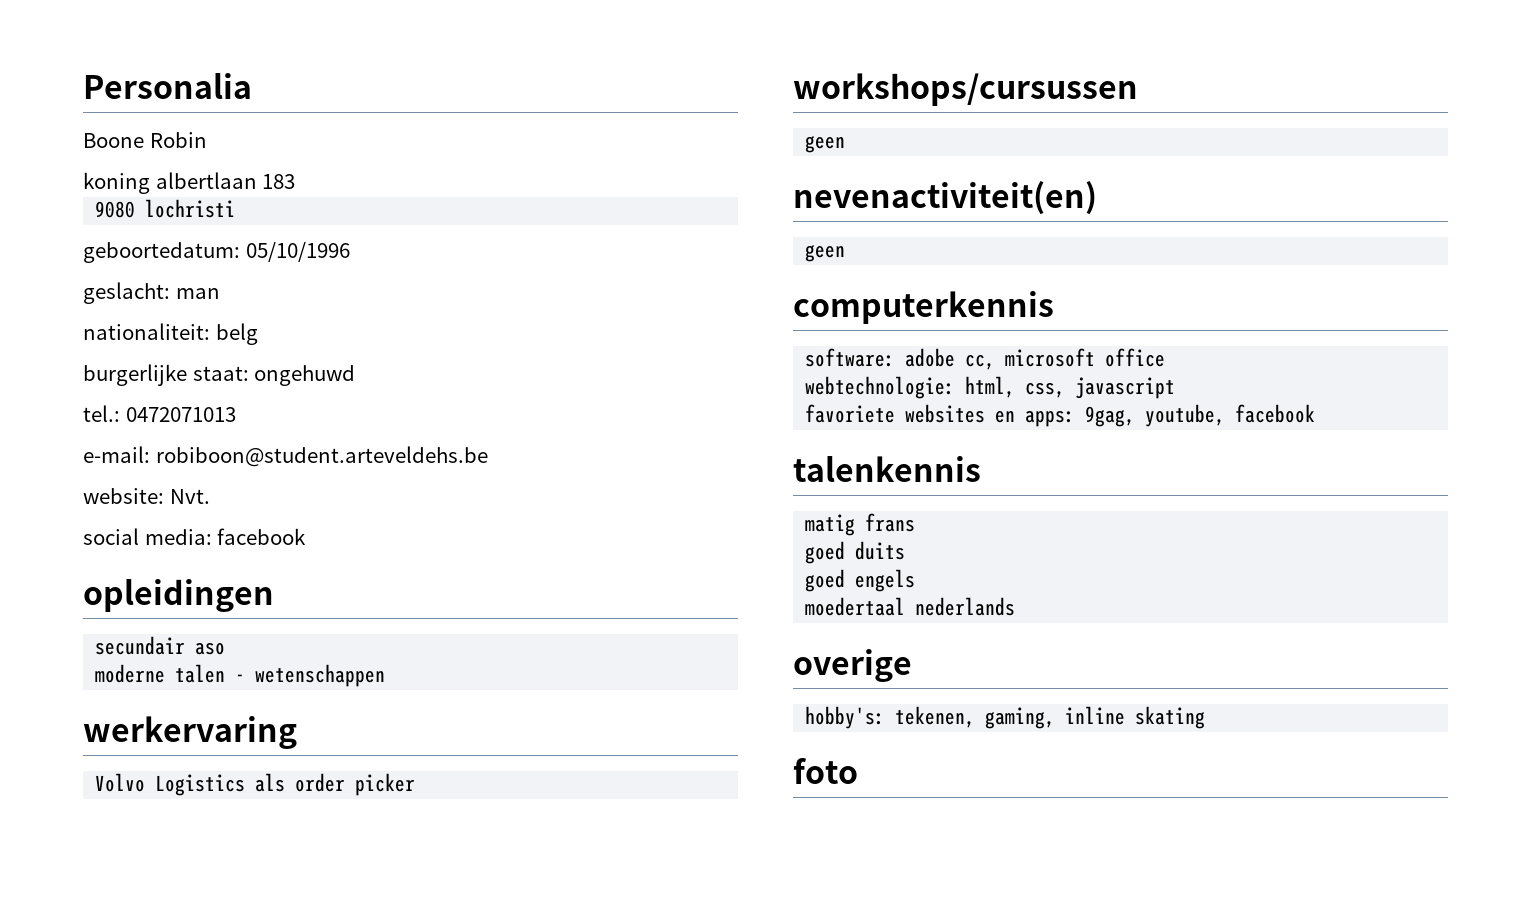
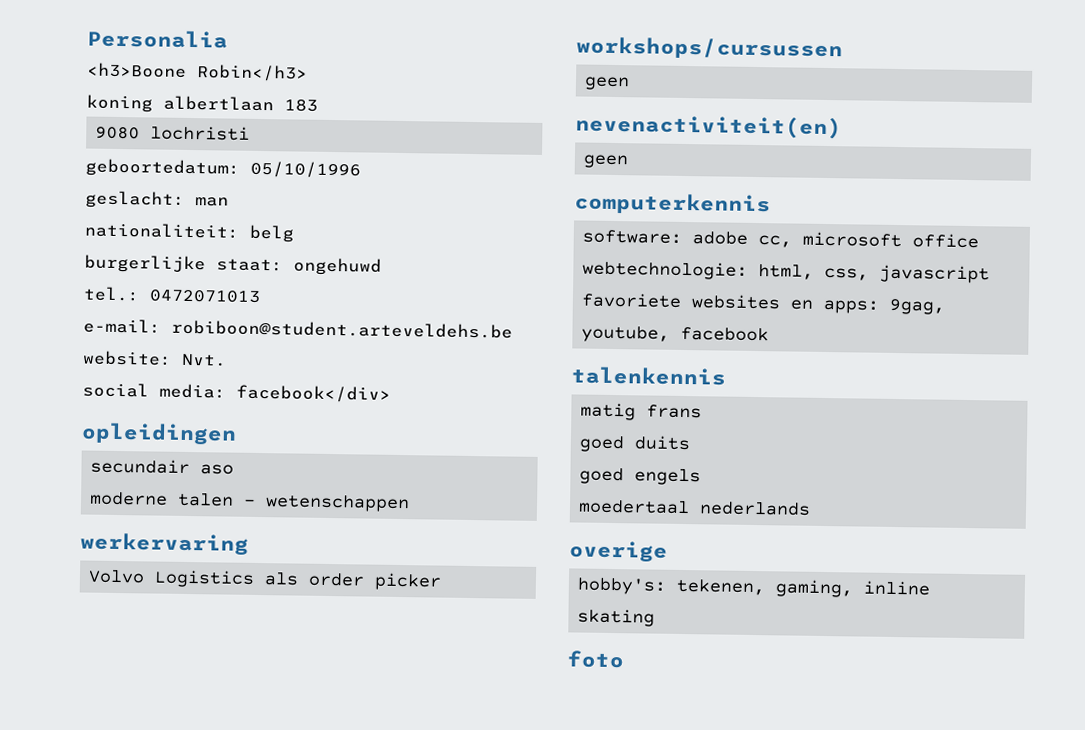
- Boone Robin
+ <h3>Boone Robin</h3>
- social media: facebook
+ social media: facebook</div>

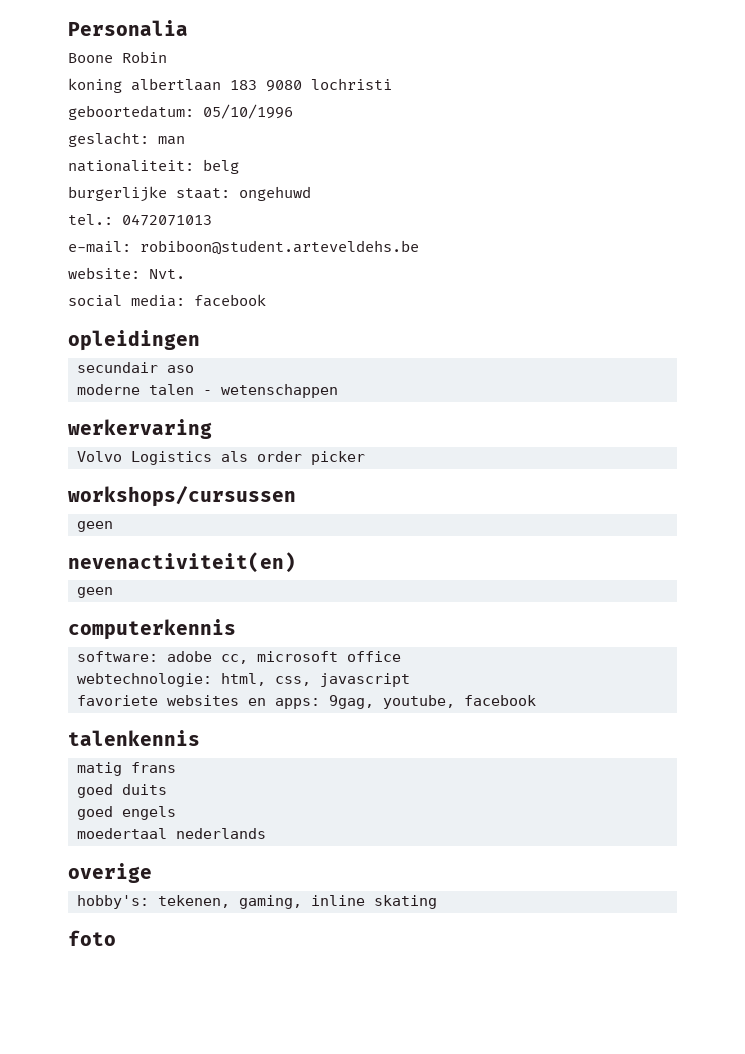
- <h3>Boone Robin</h3>
+ Boone Robin
- koning albertlaan 183
- 9080 lochristi
+ koning albertlaan 183 9080 lochristi
- social media: facebook</div>
+ social media: facebook

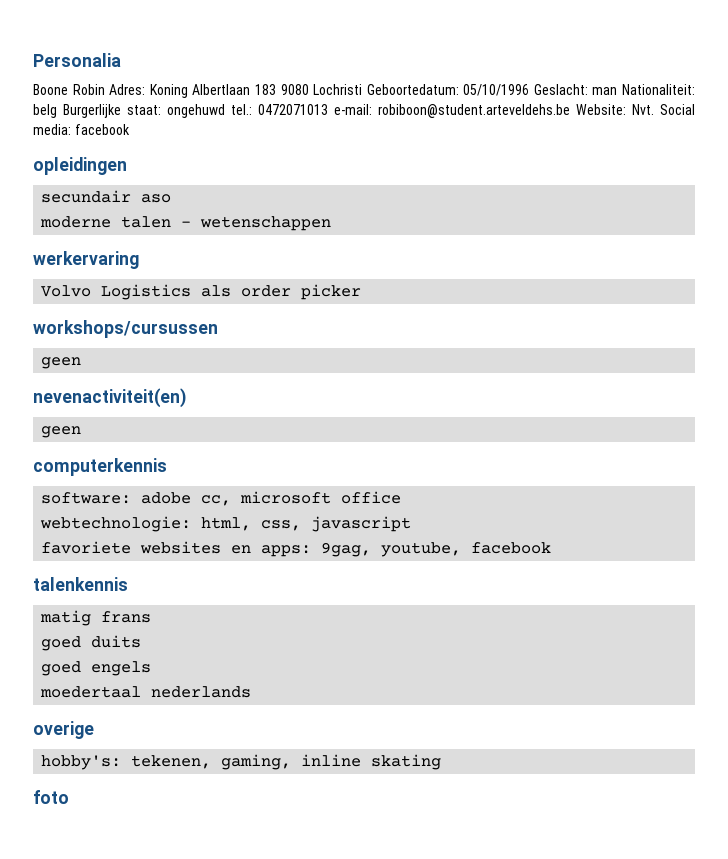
- Boone Robin
- koning albertlaan 183 9080 lochristi
- geboortedatum: 05/10/1996
- geslacht: man
- nationaliteit: belg
- burgerlijke staat: ongehuwd
- tel.: 0472071013
- e-mail: robiboon@student.arteveldehs.be
- website: Nvt.
- social media: facebook
+ Boone Robin Adres: Koning Albertlaan 183 9080 Lochristi Geboortedatum: 05/10/1996 Geslacht: man Nationaliteit: belg Burgerlijke staat: ongehuwd tel.: 0472071013 e-mail: robiboon@student.arteveldehs.be Website: Nvt. Social media: facebook

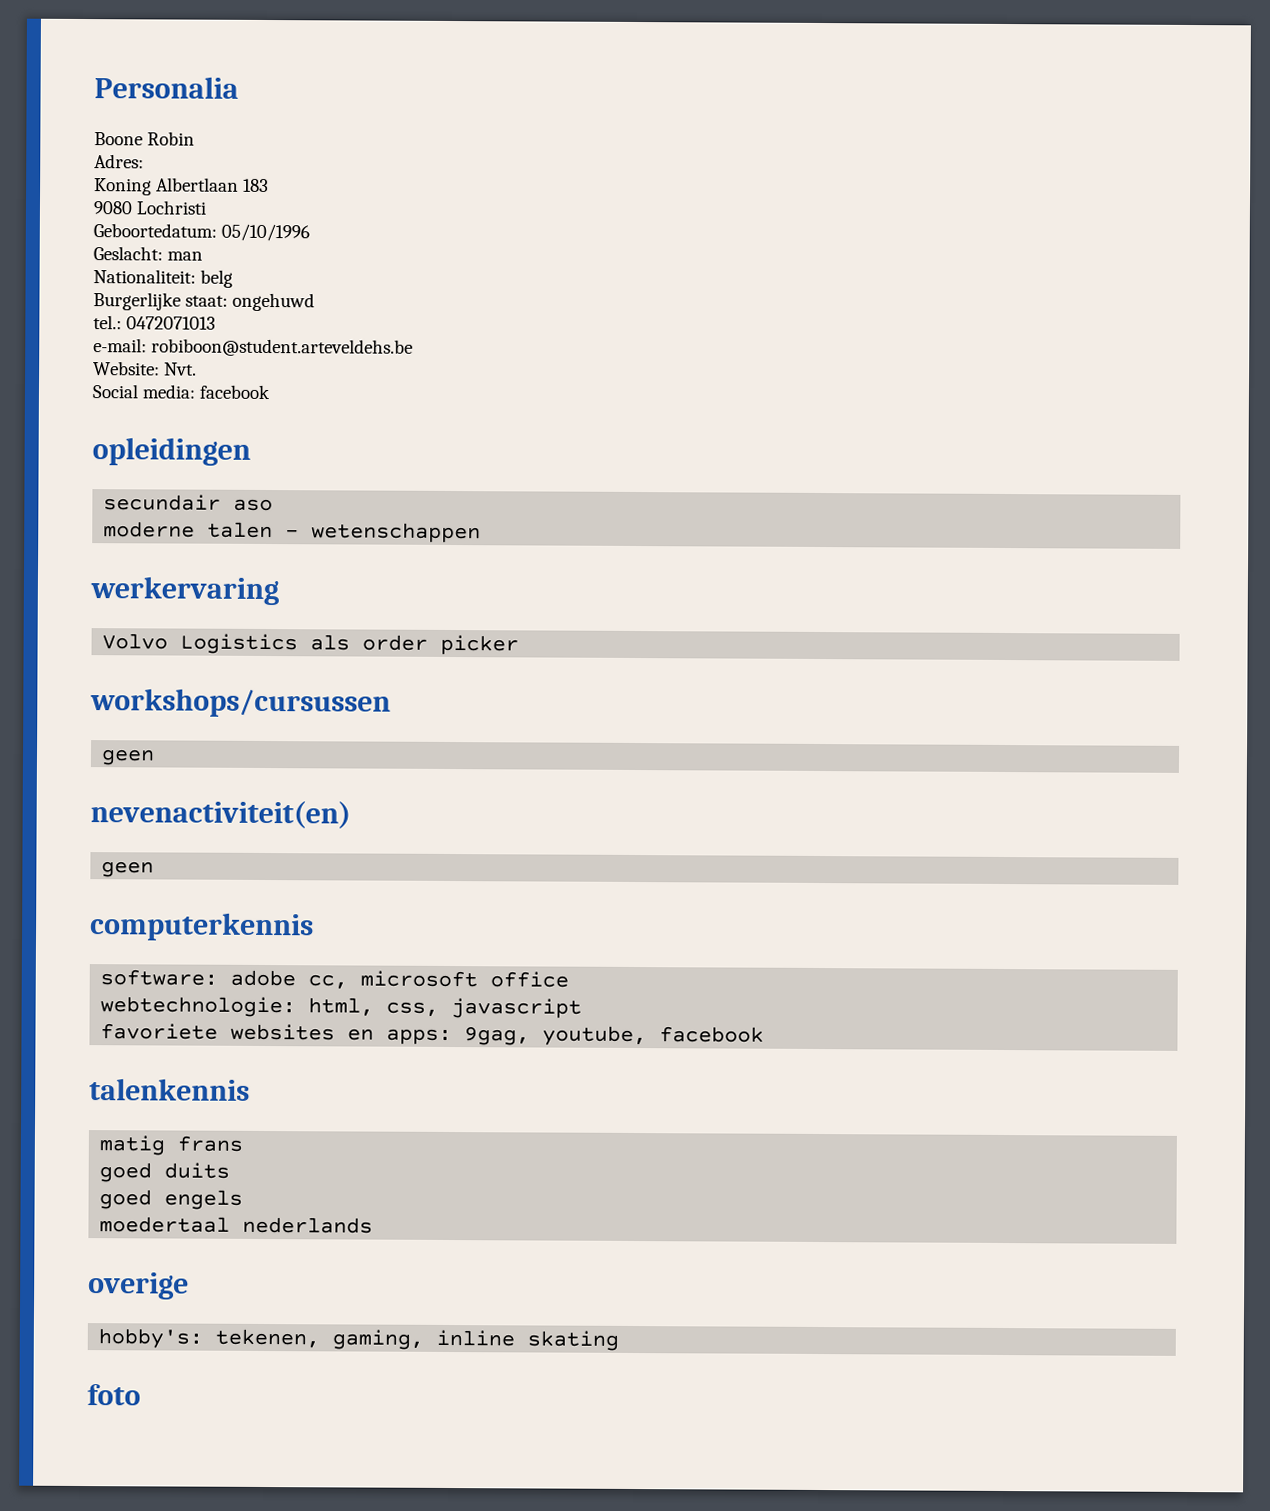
- Boone Robin Adres: Koning Albertlaan 183 9080 Lochristi Geboortedatum: 05/10/1996 Geslacht: man Nationaliteit: belg Burgerlijke staat: ongehuwd tel.: 0472071013 e-mail: robiboon@student.arteveldehs.be Website: Nvt. Social media: facebook
+ Boone Robin
+ Adres:
+ Koning Albertlaan 183
+ 9080 Lochristi
+ Geboortedatum: 05/10/1996
+ Geslacht: man
+ Nationaliteit: belg
+ Burgerlijke staat: ongehuwd
+ tel.: 0472071013
+ e-mail: robiboon@student.arteveldehs.be
+ Website: Nvt.
+ Social media: facebook

